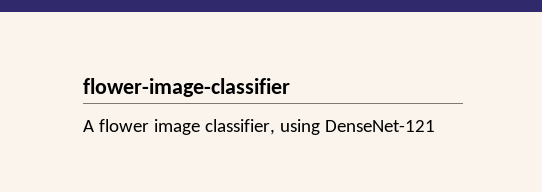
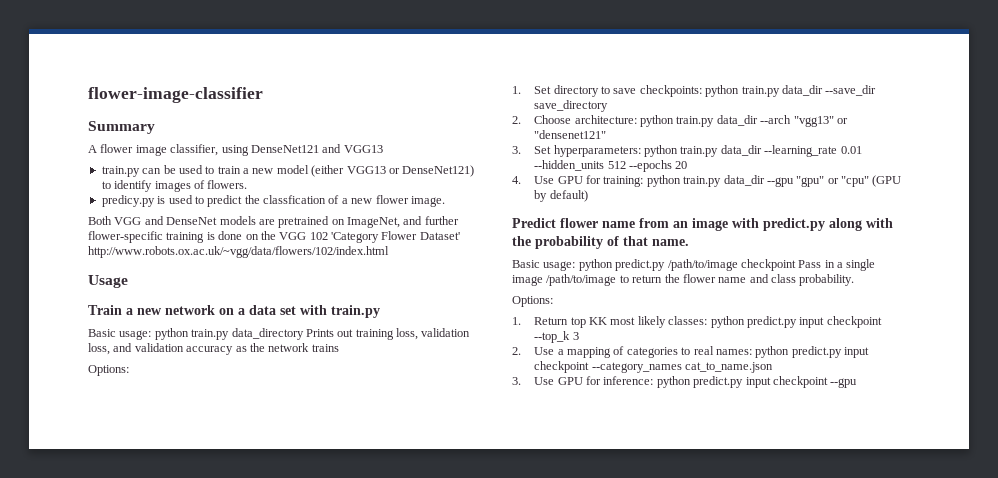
+ Summary
- A flower image classifier, using DenseNet-121
+ A flower image classifier, using DenseNet121 and VGG13
+ train.py can be used to train a new model (either VGG13 or DenseNet121) to identify images of flowers.
+ predicy.py is used to predict the classfication of a new flower image.
+ Both VGG and DenseNet models are pretrained on ImageNet, and further flower-specific training is done on the VGG 102 'Category Flower Dataset' http://www.robots.ox.ac.uk/~vgg/data/flowers/102/index.html
+ Usage
+ Train a new network on a data set with train.py
+ Basic usage: python train.py data_directory Prints out training loss, validation loss, and validation accuracy as the network trains
+ Options:
+ 1. Set directory to save checkpoints: python train.py data_dir --save_dir save_directory
+ 2. Choose architecture: python train.py data_dir --arch "vgg13" or "densenet121"
+ 3. Set hyperparameters: python train.py data_dir --learning_rate 0.01 --hidden_units 512 --epochs 20
+ 4. Use GPU for training: python train.py data_dir --gpu "gpu" or "cpu" (GPU by default)
+ Predict flower name from an image with predict.py along with the probability of that name.
+ Basic usage: python predict.py /path/to/image checkpoint Pass in a single image /path/to/image to return the flower name and class probability.
+ Options:
+ 1. Return top KK most likely classes: python predict.py input checkpoint --top_k 3
+ 2. Use a mapping of categories to real names: python predict.py input checkpoint --category_names cat_to_name.json
+ 3. Use GPU for inference: python predict.py input checkpoint --gpu

